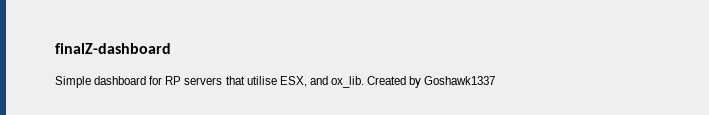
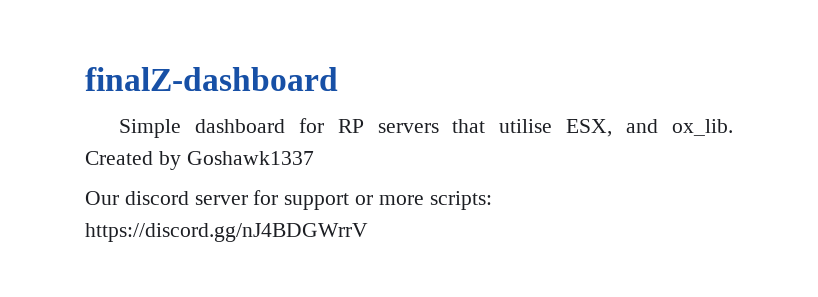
+ Our discord server for support or more scripts: https://discord.gg/nJ4BDGWrrV

